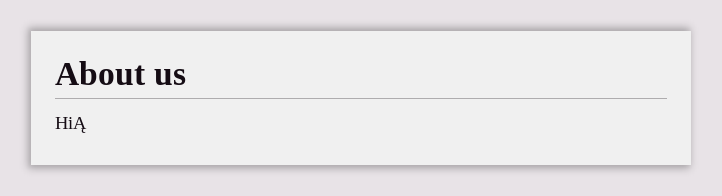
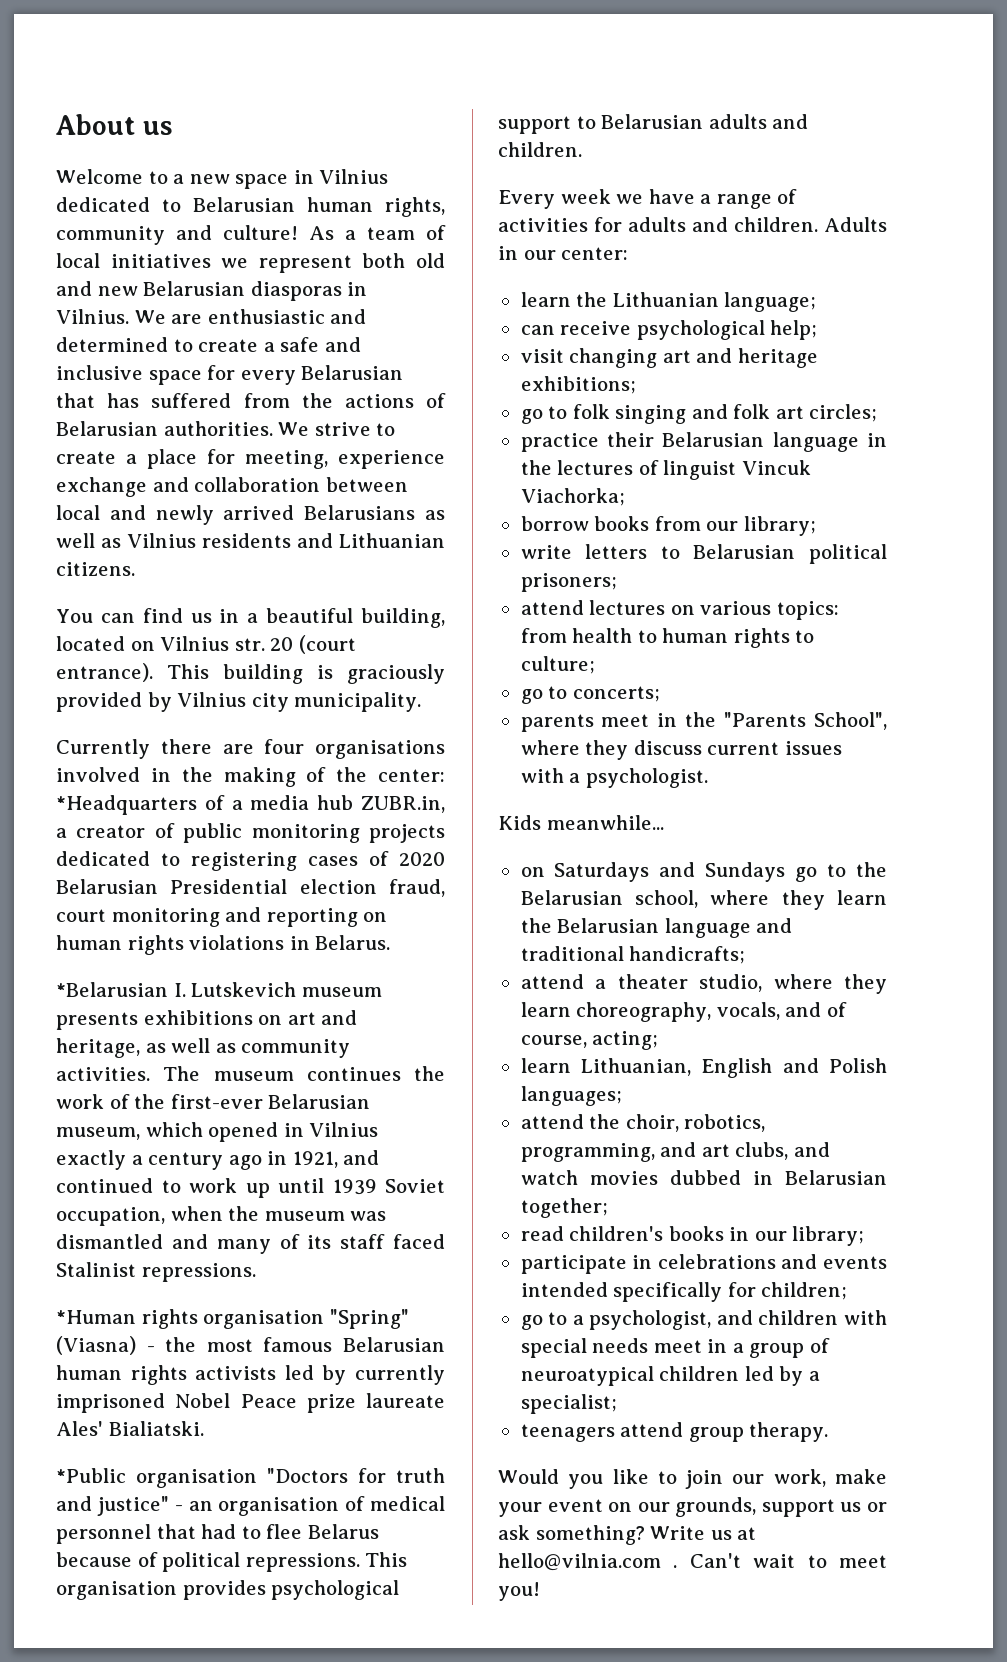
- HiĄ
+ Welcome to a new space in Vilnius dedicated to Belarusian human rights, community and culture! As a team of local initiatives we represent both old and new Belarusian diasporas in Vilnius. We are enthusiastic and determined to create a safe and inclusive space for every Belarusian that has suffered from the actions of Belarusian authorities. We strive to create a place for meeting, experience exchange and collaboration between local and newly arrived Belarusians as well as Vilnius residents and Lithuanian citizens.
+ You can find us in a beautiful building, located on Vilnius str. 20 (court entrance). This building is graciously provided by Vilnius city municipality.
+ Currently there are four organisations involved in the making of the center: *Headquarters of a media hub ZUBR.in, a creator of public monitoring projects dedicated to registering cases of 2020 Belarusian Presidential election fraud, court monitoring and reporting on human rights violations in Belarus.
+ *Belarusian I. Lutskevich museum presents exhibitions on art and heritage, as well as community activities. The museum continues the work of the first-ever Belarusian museum, which opened in Vilnius exactly a century ago in 1921, and continued to work up until 1939 Soviet occupation, when the museum was dismantled and many of its staff faced Stalinist repressions.
+ *Human rights organisation "Spring" (Viasna) - the most famous Belarusian human rights activists led by currently imprisoned Nobel Peace prize laureate Ales' Bialiatski.
+ *Public organisation "Doctors for truth and justice" - an organisation of medical personnel that had to flee Belarus because of political repressions. This organisation provides psychological support to Belarusian adults and children.
+ Every week we have a range of activities for adults and children. Adults in our center:
+ learn the Lithuanian language;
+ can receive psychological help;
+ visit changing art and heritage exhibitions;
+ go to folk singing and folk art circles;
+ practice their Belarusian language in the lectures of linguist Vincuk Viachorka;
+ borrow books from our library;
+ write letters to Belarusian political prisoners;
+ attend lectures on various topics: from health to human rights to culture;
+ go to concerts;
+ parents meet in the "Parents School", where they discuss current issues with a psychologist.
+ Kids meanwhile...
+ on Saturdays and Sundays go to the Belarusian school, where they learn the Belarusian language and traditional handicrafts;
+ attend a theater studio, where they learn choreography, vocals, and of course, acting;
+ learn Lithuanian, English and Polish languages;
+ attend the choir, robotics, programming, and art clubs, and watch movies dubbed in Belarusian together;
+ read children's books in our library;
+ participate in celebrations and events intended specifically for children;
+ go to a psychologist, and children with special needs meet in a group of neuroatypical children led by a specialist;
+ teenagers attend group therapy.
+ Would you like to join our work, make your event on our grounds, support us or ask something? Write us at hello@vilnia.com . Can't wait to meet you!

